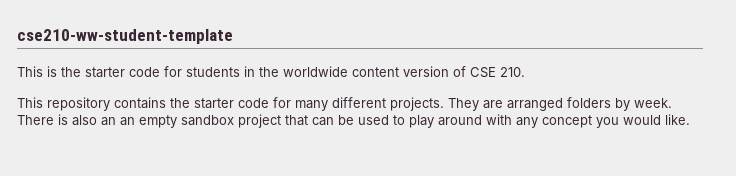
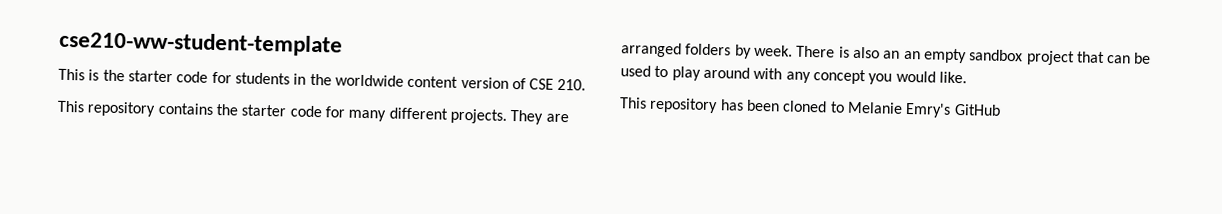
+ This repository has been cloned to Melanie Emry's GitHub

